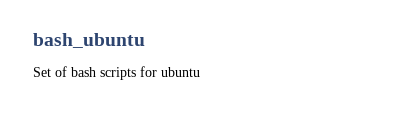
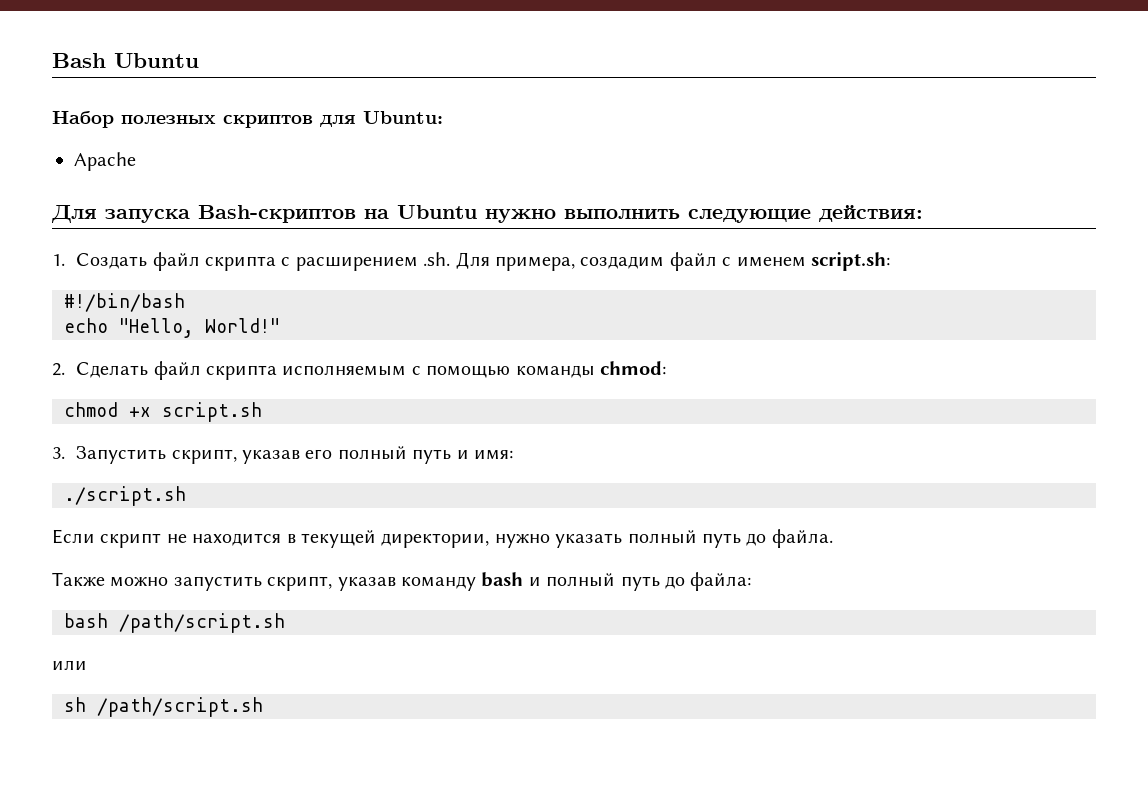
- bash_ubuntu
- Set of bash scripts for ubuntu
+ Bash Ubuntu
+ Набор полезных скриптов для Ubuntu:
+ Apache
+ Для запуска Bash-скриптов на Ubuntu нужно выполнить следующие действия:
+ 1. Создать файл скрипта с расширением .sh. Для примера, создадим файл с именем script.sh:
+ #!/bin/bash
+ echo "Hello, World!"
+ 2. Сделать файл скрипта исполняемым с помощью команды chmod:
+ chmod +x script.sh
+ 3. Запустить скрипт, указав его полный путь и имя:
+ ./script.sh
+ Если скрипт не находится в текущей директории, нужно указать полный путь до файла.
+ Также можно запустить скрипт, указав команду bash и полный путь до файла:
+ bash /path/script.sh
+ или
+ sh /path/script.sh

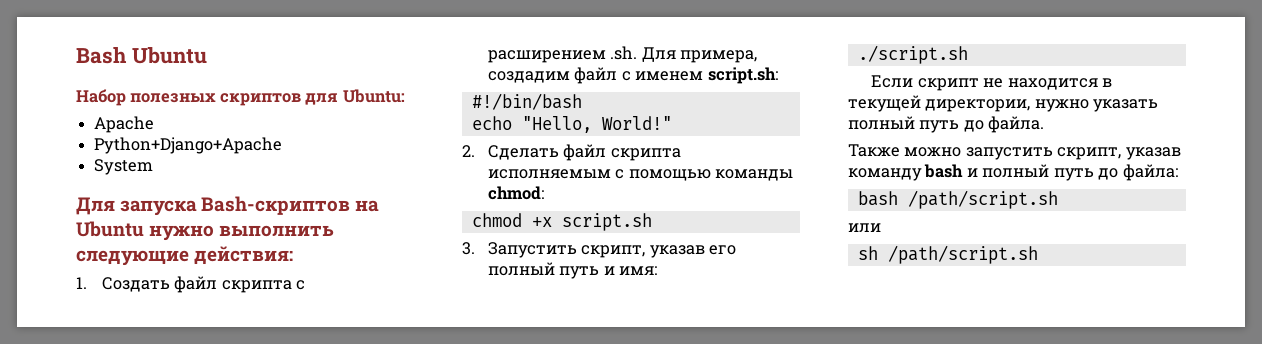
+ Python+Django+Apache
+ System

